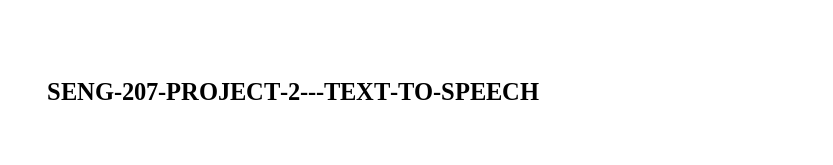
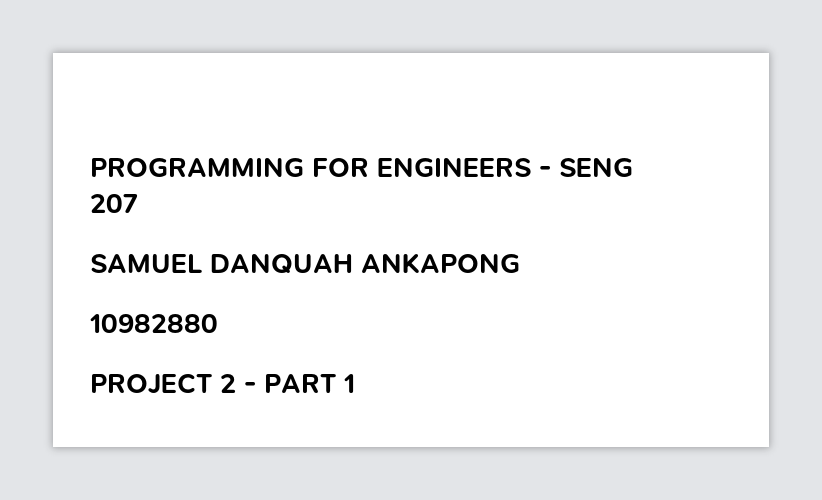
- SENG-207-PROJECT-2---TEXT-TO-SPEECH
+ PROGRAMMING FOR ENGINEERS - SENG 207
+ SAMUEL DANQUAH ANKAPONG
+ 10982880
+ PROJECT 2 - PART 1

